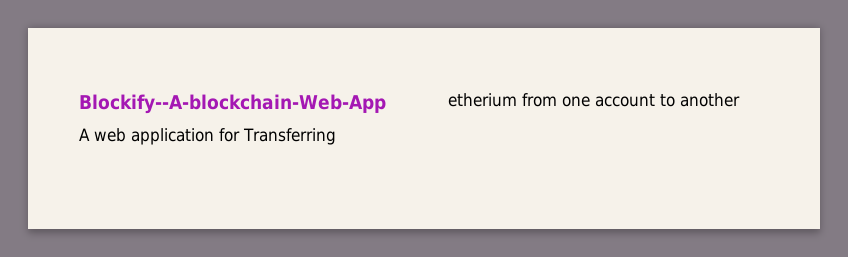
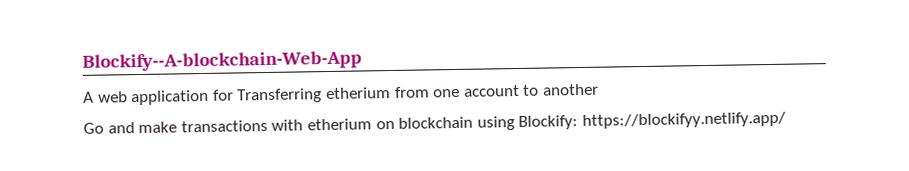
+ Go and make transactions with etherium on blockchain using Blockify: https://blockifyy.netlify.app/

